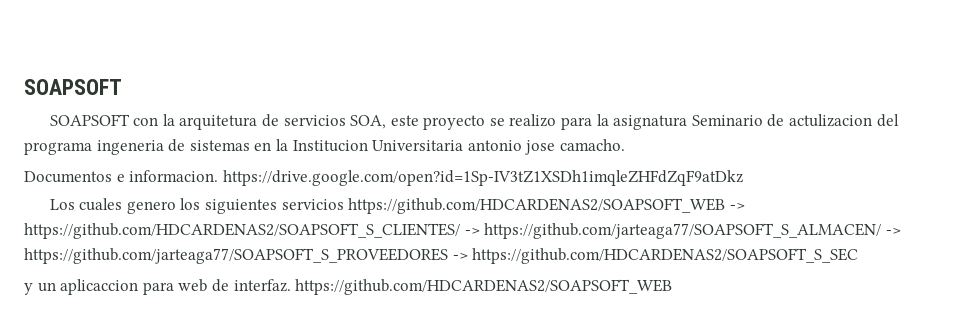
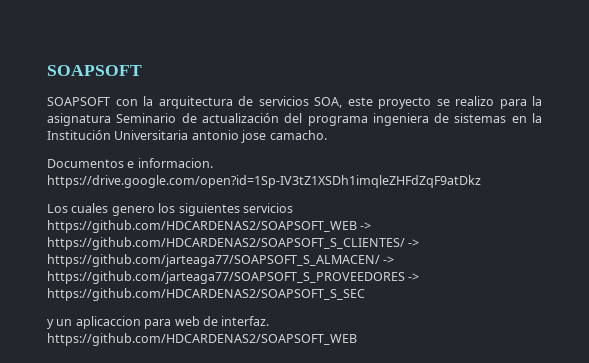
- SOAPSOFT con la arquitetura de servicios SOA, este proyecto se realizo para la asignatura Seminario de actulizacion del programa ingeneria de sistemas en la Institucion Universitaria antonio jose camacho.
+ SOAPSOFT con la arquitectura de servicios SOA, este proyecto se realizo para la asignatura Seminario de actualización del programa ingeniera de sistemas en la Institución Universitaria antonio jose camacho.

